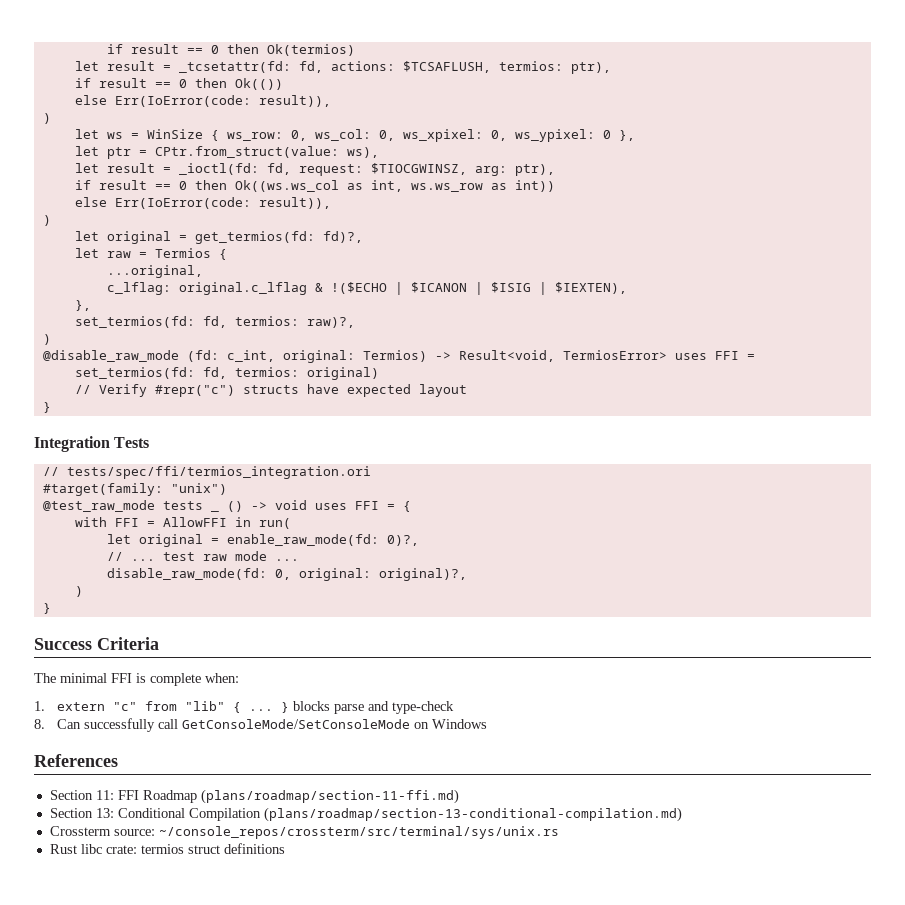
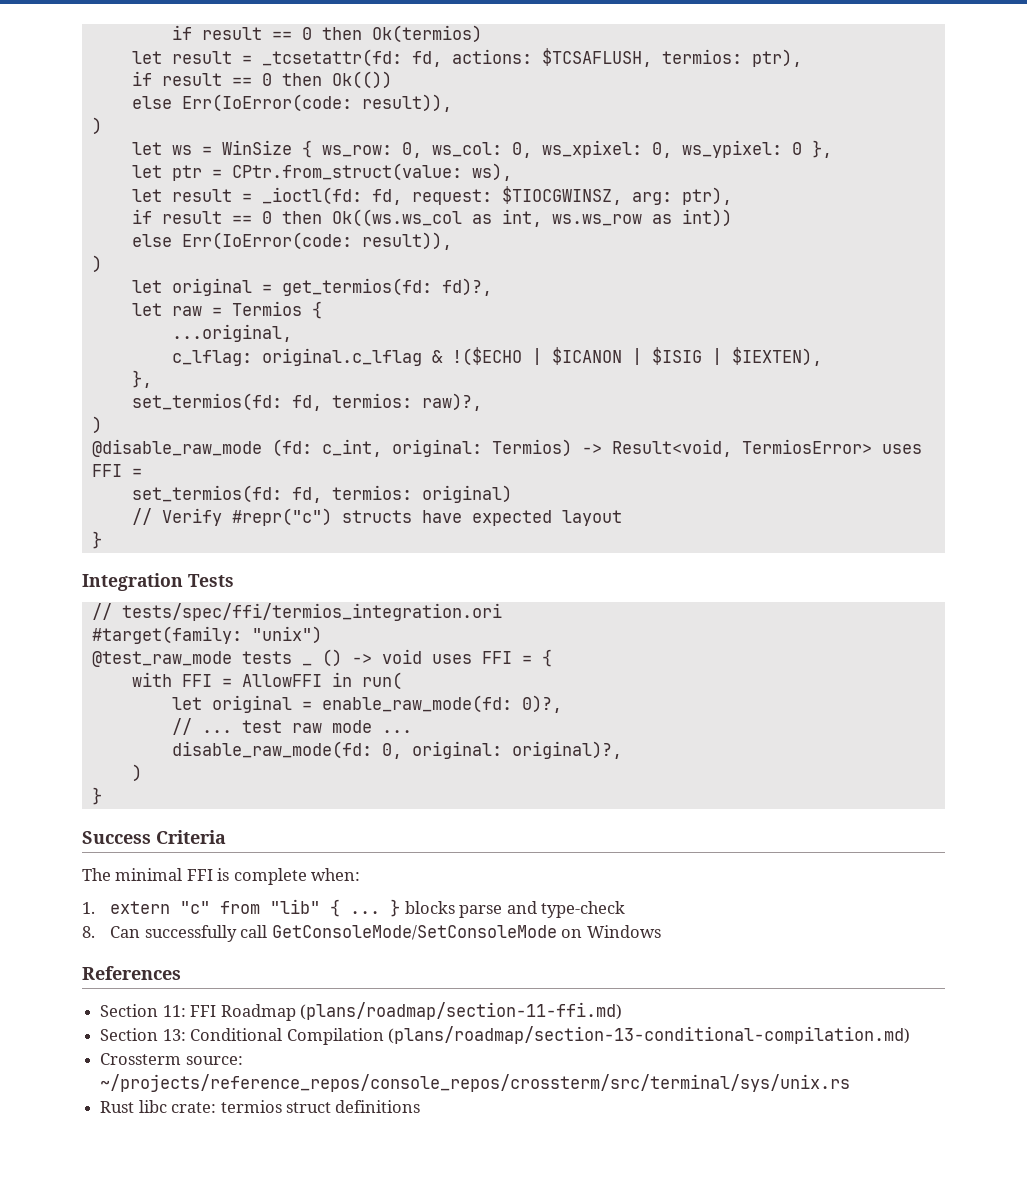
- Crossterm source: ~/console_repos/crossterm/src/terminal/sys/unix.rs
+ Crossterm source: ~/projects/reference_repos/console_repos/crossterm/src/terminal/sys/unix.rs

